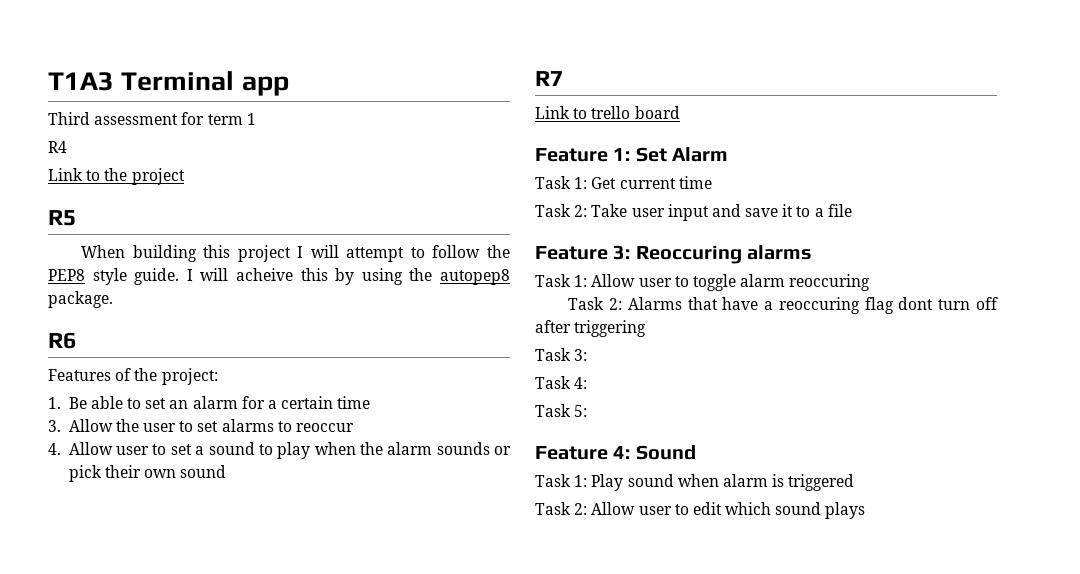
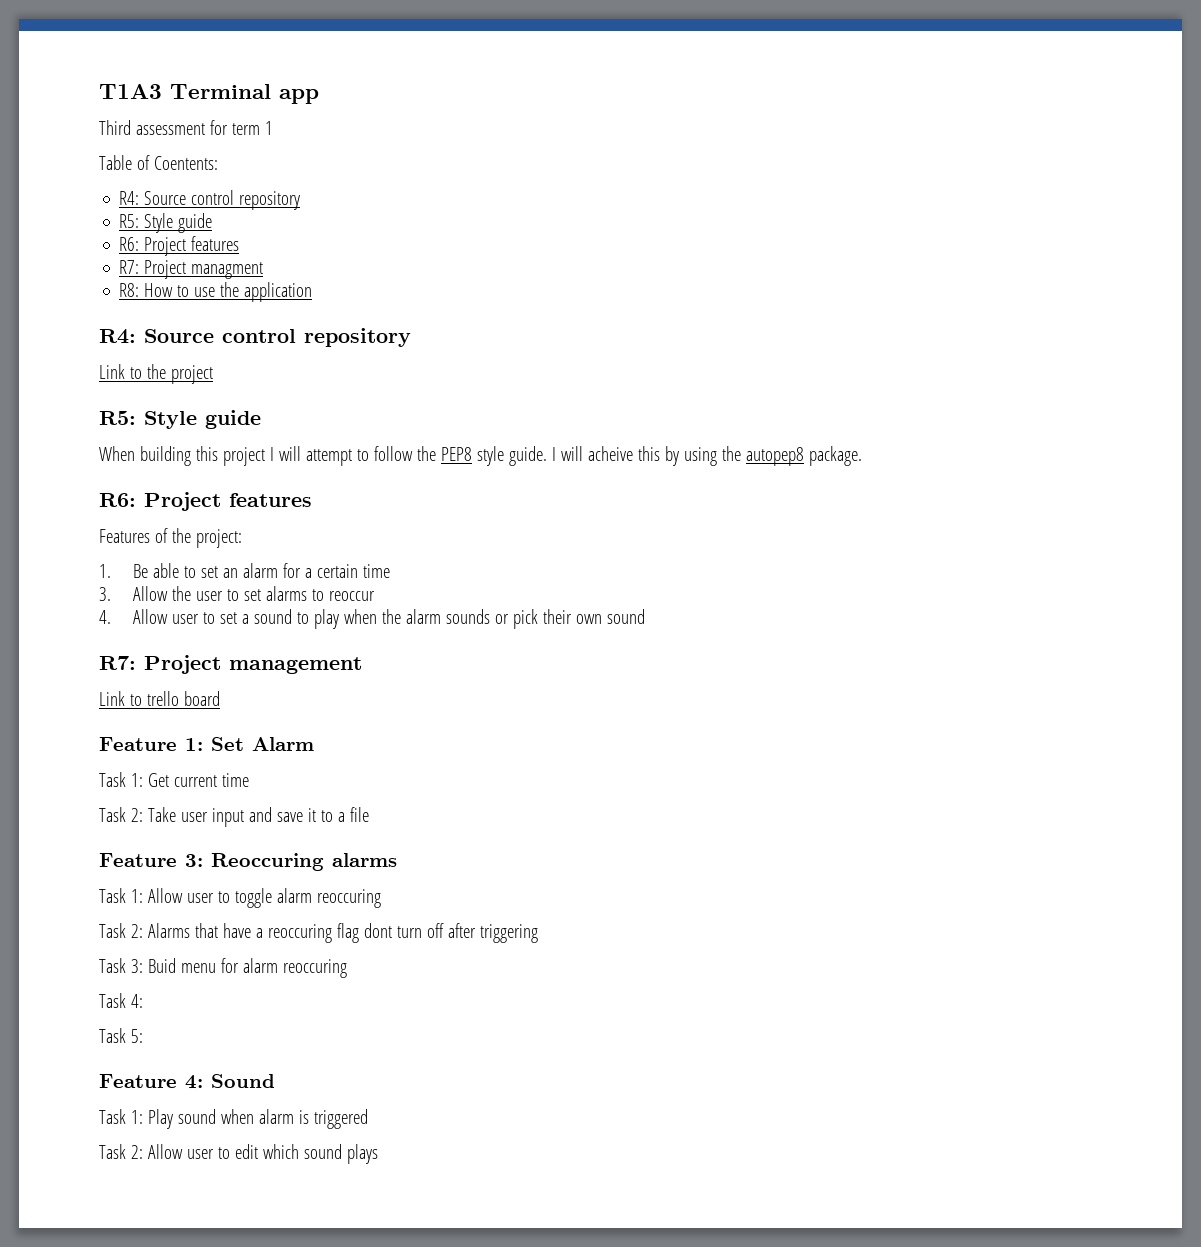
- R4
+ Table of Coentents:
+ R4: Source control repository
+ R5: Style guide
+ R6: Project features
+ R7: Project managment
+ R8: How to use the application
+ R4: Source control repository
  Link to the project
- R5
+ R5: Style guide
  I will acheive this by using the autopep8 package.
- R6
+ R6: Project features
- R7
+ R7: Project management
- Task 3:
+ Task 3: Buid menu for alarm reoccuring

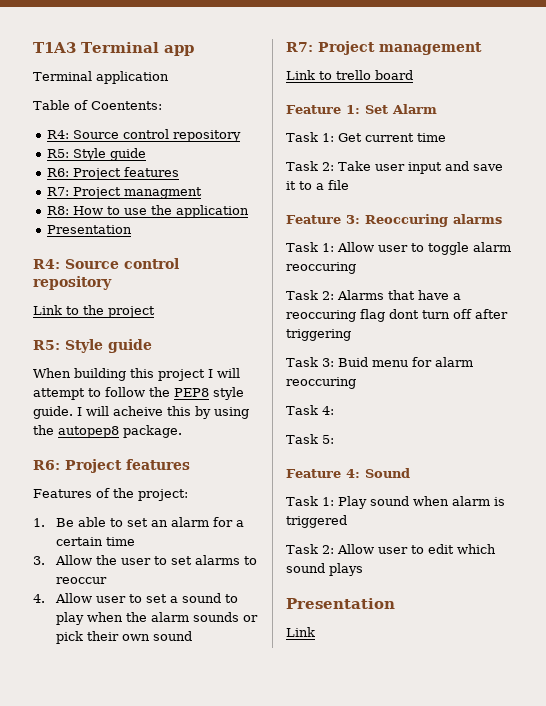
- Third assessment for term 1
+ Terminal application
  R8: How to use the application
+ Presentation
  Task 2: Allow user to edit which sound plays
+ Presentation
+ Link

